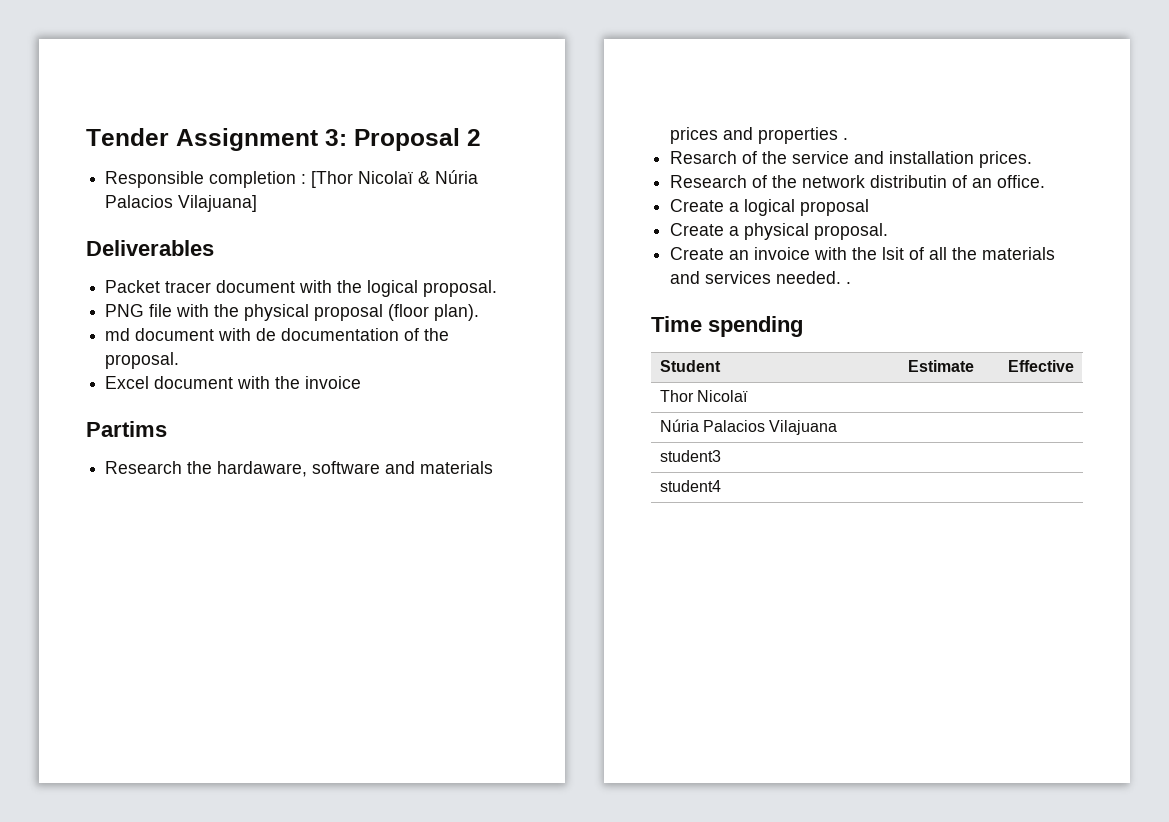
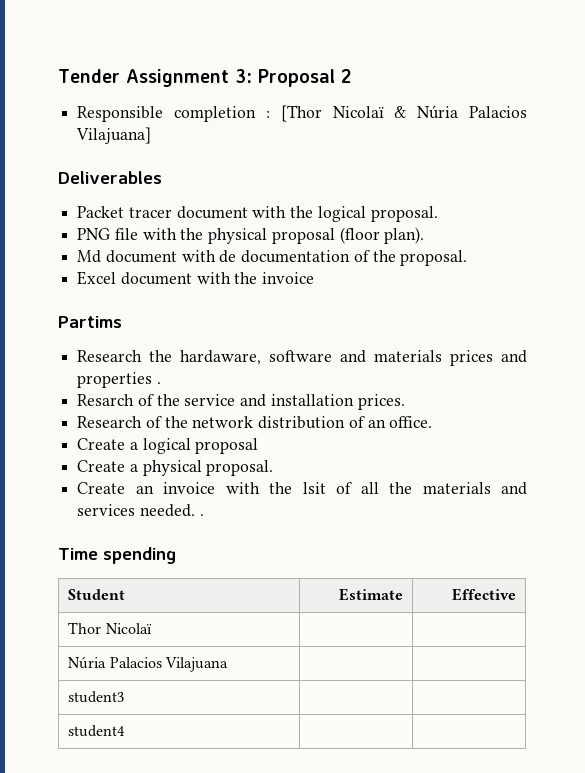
- md document with de documentation of the proposal.
+ Md document with de documentation of the proposal.
- Research of the network distributin of an office.
+ Research of the network distribution of an office.

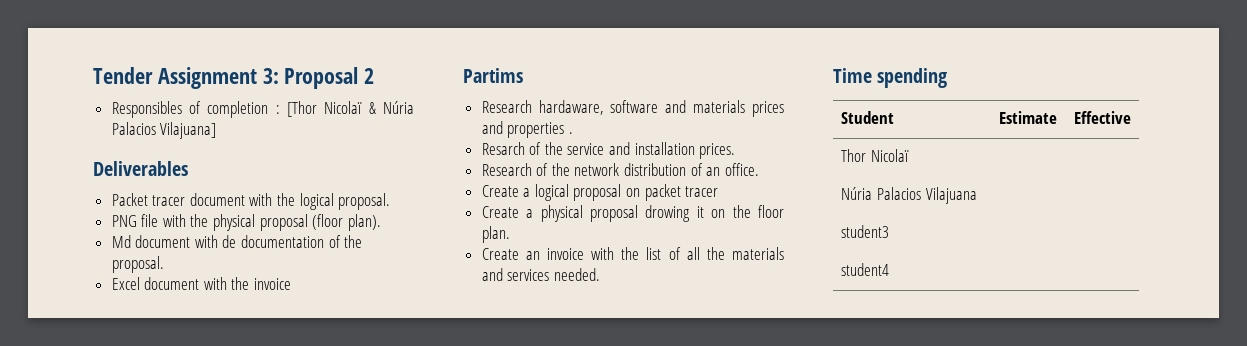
- Responsible completion : [Thor Nicolaï & Núria Palacios Vilajuana]
+ Responsibles of completion : [Thor Nicolaï & Núria Palacios Vilajuana]
- Research the hardaware, software and materials prices and properties .
+ Research hardaware, software and materials prices and properties .
- Create a logical proposal
+ Create a logical proposal on packet tracer
- Create a physical proposal.
+ Create a physical proposal drowing it on the floor plan.
- Create an invoice with the lsit of all the materials and services needed. .
+ Create an invoice with the list of all the materials and services needed.

